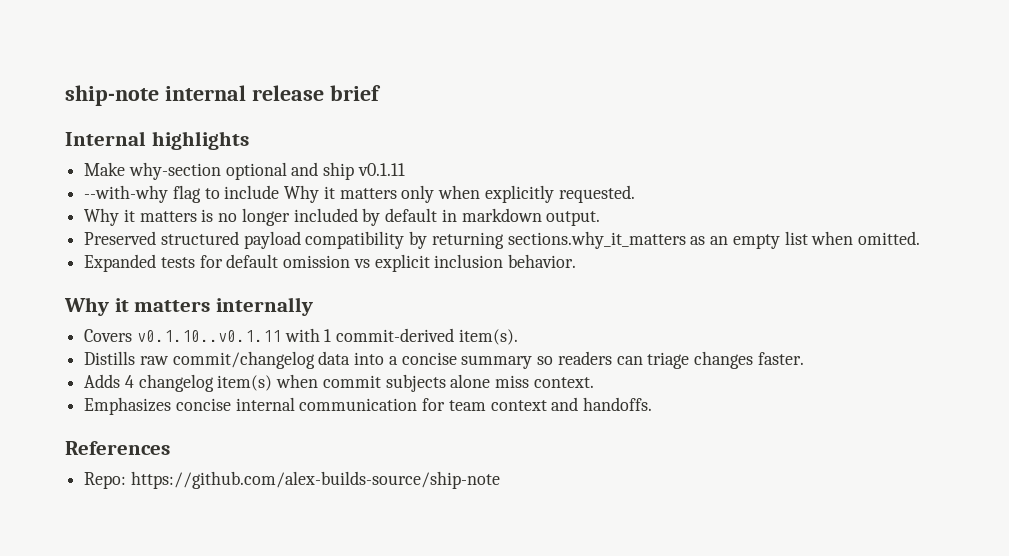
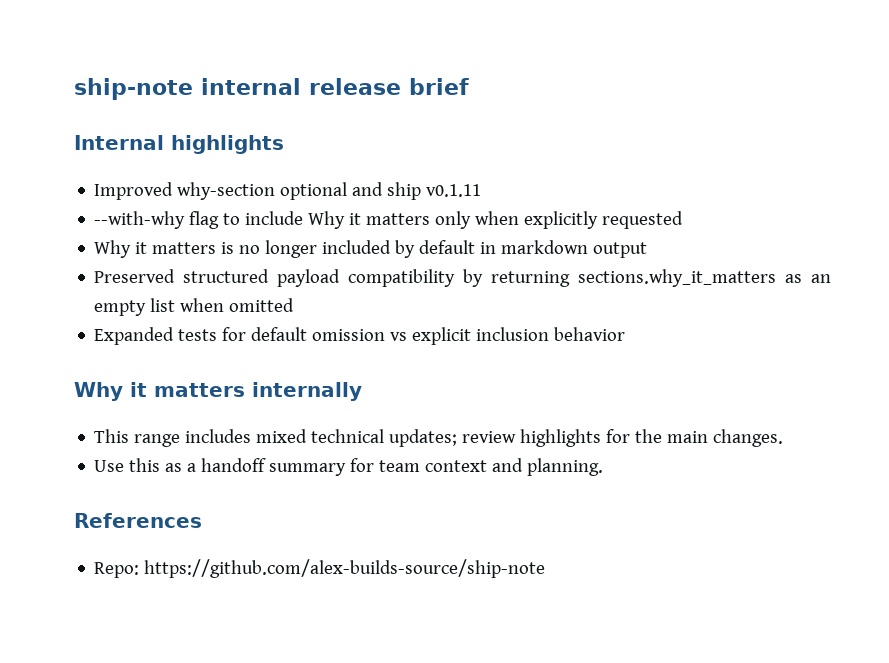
- Make why-section optional and ship v0.1.11
+ Improved why-section optional and ship v0.1.11
- --with-why flag to include Why it matters only when explicitly requested.
+ --with-why flag to include Why it matters only when explicitly requested
- Why it matters is no longer included by default in markdown output.
+ Why it matters is no longer included by default in markdown output
- Preserved structured payload compatibility by returning sections.why_it_matters as an empty list when omitted.
+ Preserved structured payload compatibility by returning sections.why_it_matters as an empty list when omitted
- Expanded tests for default omission vs explicit inclusion behavior.
+ Expanded tests for default omission vs explicit inclusion behavior
- Covers v0.1.10..v0.1.11 with 1 commit-derived item(s).
- Distills raw commit/changelog data into a concise summary so readers can triage changes faster.
- Adds 4 changelog item(s) when commit subjects alone miss context.
- Emphasizes concise internal communication for team context and handoffs.
+ This range includes mixed technical updates; review highlights for the main changes.
+ Use this as a handoff summary for team context and planning.

